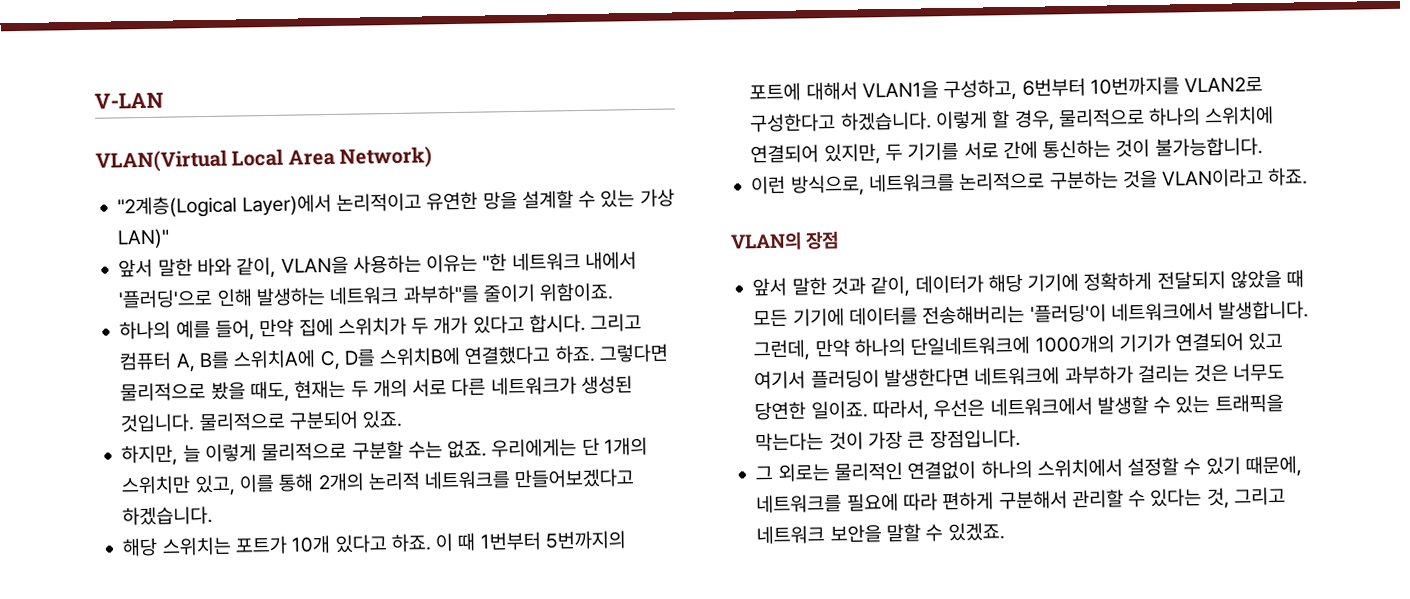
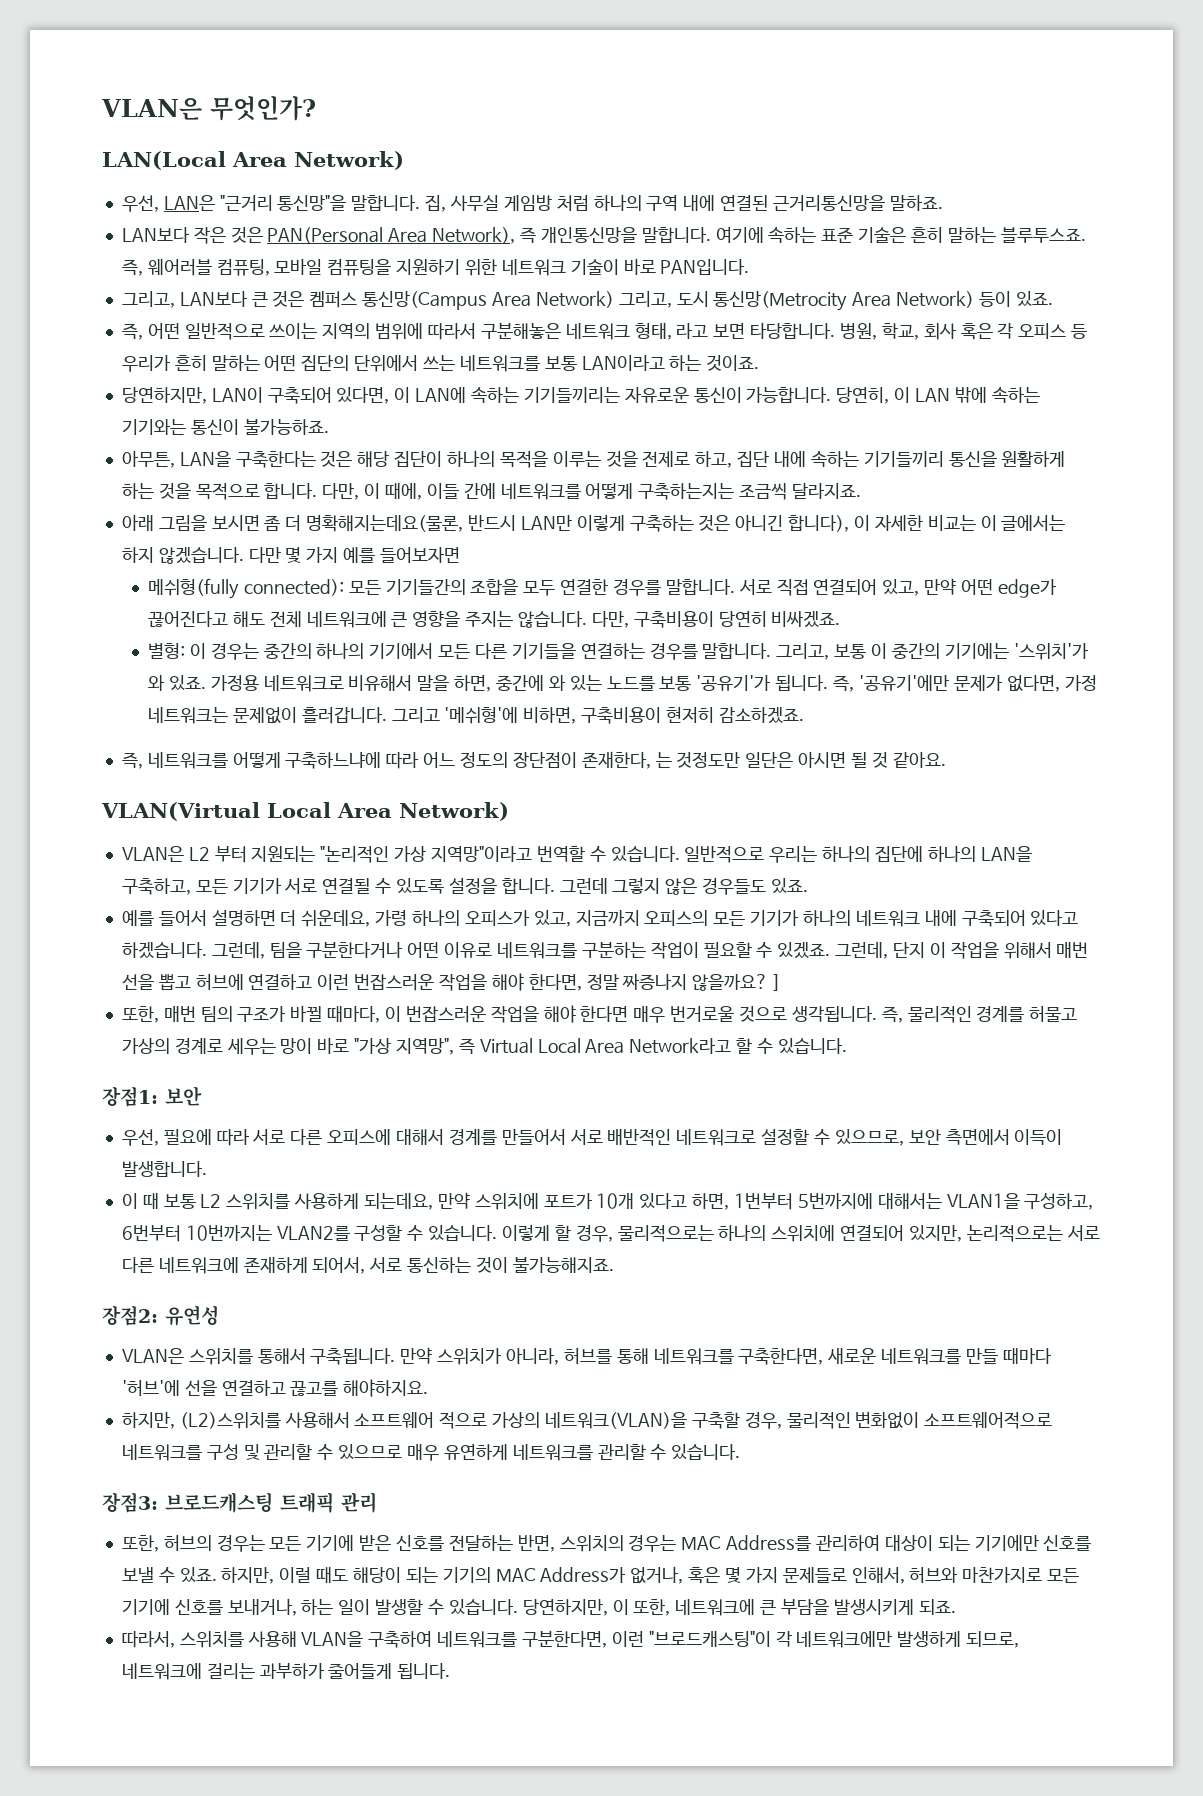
- V-LAN
+ VLAN은 무엇인가?
+ LAN(Local Area Network)
+ 우선, LAN은 "근거리 통신망"을 말합니다. 집, 사무실 게임방 처럼 하나의 구역 내에 연결된 근거리통신망을 말하죠.
+ LAN보다 작은 것은 PAN(Personal Area Network), 즉 개인통신망을 말합니다. 여기에 속하는 표준 기술은 흔히 말하는 블루투스죠. 즉, 웨어러블 컴퓨팅, 모바일 컴퓨팅을 지원하기 위한 네트워크 기술이 바로 PAN입니다.
+ 그리고, LAN보다 큰 것은 켐퍼스 통신망(Campus Area Network) 그리고, 도시 통신망(Metrocity Area Network) 등이 있죠.
+ 즉, 어떤 일반적으로 쓰이는 지역의 범위에 따라서 구분해놓은 네트워크 형태, 라고 보면 타당합니다. 병원, 학교, 회사 혹은 각 오피스 등 우리가 흔히 말하는 어떤 집단의 단위에서 쓰는 네트워크를 보통 LAN이라고 하는 것이죠.
+ 당연하지만, LAN이 구축되어 있다면, 이 LAN에 속하는 기기들끼리는 자유로운 통신이 가능합니다. 당연히, 이 LAN 밖에 속하는 기기와는 통신이 불가능하죠.
+ 아무튼, LAN을 구축한다는 것은 해당 집단이 하나의 목적을 이루는 것을 전제로 하고, 집단 내에 속하는 기기들끼리 통신을 원활하게 하는 것을 목적으로 합니다. 다만, 이 때에, 이들 간에 네트워크를 어떻게 구축하는지는 조금씩 달라지죠.
+ 아래 그림을 보시면 좀 더 명확해지는데요(물론, 반드시 LAN만 이렇게 구축하는 것은 아니긴 합니다), 이 자세한 비교는 이 글에서는 하지 않겠습니다. 다만 몇 가지 예를 들어보자면
+ 메쉬형(fully connected): 모든 기기들간의 조합을 모두 연결한 경우를 말합니다. 서로 직접 연결되어 있고, 만약 어떤 edge가 끊어진다고 해도 전체 네트워크에 큰 영향을 주지는 않습니다. 다만, 구축비용이 당연히 비싸겠죠.
+ 별형: 이 경우는 중간의 하나의 기기에서 모든 다른 기기들을 연결하는 경우를 말합니다. 그리고, 보통 이 중간의 기기에는 '스위치'가 와 있죠. 가정용 네트워크로 비유해서 말을 하면, 중간에 와 있는 노드를 보통 '공유기'가 됩니다. 즉, '공유기'에만 문제가 없다면, 가정 네트워크는 문제없이 흘러갑니다. 그리고 '메쉬형'에 비하면, 구축비용이 현저히 감소하겠죠.
+ 즉, 네트워크를 어떻게 구축하느냐에 따라 어느 정도의 장단점이 존재한다, 는 것정도만 일단은 아시면 될 것 같아요.
  VLAN(Virtual Local Area Network)
- "2계층(Logical Layer)에서 논리적이고 유연한 망을 설계할 수 있는 가상 LAN)"
- 앞서 말한 바와 같이, VLAN을 사용하는 이유는 "한 네트워크 내에서 '플러딩'으로 인해 발생하는 네트워크 과부하"를 줄이기 위함이죠.
- 하나의 예를 들어, 만약 집에 스위치가 두 개가 있다고 합시다. 그리고 컴퓨터 A, B를 스위치A에 C, D를 스위치B에 연결했다고 하죠. 그렇다면 물리적으로 봤을 때도, 현재는 두 개의 서로 다른 네트워크가 생성된 것입니다. 물리적으로 구분되어 있죠.
- 하지만, 늘 이렇게 물리적으로 구분할 수는 없죠. 우리에게는 단 1개의 스위치만 있고, 이를 통해 2개의 논리적 네트워크를 만들어보겠다고 하겠습니다.
- 해당 스위치는 포트가 10개 있다고 하죠. 이 때 1번부터 5번까지의 포트에 대해서 VLAN1을 구성하고, 6번부터 10번까지를 VLAN2로 구성한다고 하겠습니다.
+ VLAN은 L2 부터 지원되는 "논리적인 가상 지역망"이라고 번역할 수 있습니다. 일반적으로 우리는 하나의 집단에 하나의 LAN을 구축하고, 모든 기기가 서로 연결될 수 있도록 설정을 합니다. 그런데 그렇지 않은 경우들도 있죠.
+ 예를 들어서 설명하면 더 쉬운데요, 가령 하나의 오피스가 있고, 지금까지 오피스의 모든 기기가 하나의 네트워크 내에 구축되어 있다고 하겠습니다. 그런데, 팀을 구분한다거나 어떤 이유로 네트워크를 구분하는 작업이 필요할 수 있겠죠. 그런데, 단지 이 작업을 위해서 매번 선을 뽑고 허브에 연결하고 이런 번잡스러운 작업을 해야 한다면, 정말 짜증나지 않을까요? ]
+ 또한, 매번 팀의 구조가 바뀔 때마다, 이 번잡스러운 작업을 해야 한다면 매우 번거로울 것으로 생각됩니다. 즉, 물리적인 경계를 허물고 가상의 경계로 세우는 망이 바로 "가상 지역망", 즉 Virtual Local Area Network라고 할 수 있습니다.
+ 장점1: 보안
+ 우선, 필요에 따라 서로 다른 오피스에 대해서 경계를 만들어서 서로 배반적인 네트워크로 설정할 수 있으므로, 보안 측면에서 이득이 발생합니다.
+ 이 때 보통 L2 스위치를 사용하게 되는데요, 만약 스위치에 포트가 10개 있다고 하면, 1번부터 5번까지에 대해서는 VLAN1을 구성하고, 6번부터 10번까지는 VLAN2를 구성할 수 있습니다.
- 이렇게 할 경우, 물리적으로 하나의 스위치에 연결되어 있지만, 두 기기를 서로 간에 통신하는 것이 불가능합니다.
- 이런 방식으로, 네트워크를 논리적으로 구분하는 것을 VLAN이라고 하죠.
- VLAN의 장점
- 앞서 말한 것과 같이, 데이터가 해당 기기에 정확하게 전달되지 않았을 때 모든 기기에 데이터를 전송해버리는 '플러딩'이 네트워크에서 발생합니다. 그런데, 만약 하나의 단일네트워크에 1000개의 기기가 연결되어 있고 여기서 플러딩이 발생한다면 네트워크에 과부하가 걸리는 것은 너무도 당연한 일이죠. 따라서, 우선은 네트워크에서 발생할 수 있는 트래픽을 막는다는 것이 가장 큰 장점입니다.
- 그 외로는 물리적인 연결없이 하나의 스위치에서 설정할 수 있기 때문에, 네트워크를 필요에 따라 편하게 구분해서 관리할 수 있다는 것, 그리고 네트워크 보안을 말할 수 있겠죠.
+ 이렇게 할 경우, 물리적으로는 하나의 스위치에 연결되어 있지만, 논리적으로는 서로 다른 네트워크에 존재하게 되어서, 서로 통신하는 것이 불가능해지죠.
+ 장점2: 유연성
+ VLAN은 스위치를 통해서 구축됩니다. 만약 스위치가 아니라, 허브를 통해 네트워크를 구축한다면, 새로운 네트워크를 만들 때마다 '허브'에 선을 연결하고 끊고를 해야하지요.
+ 하지만, (L2)스위치를 사용해서 소프트웨어 적으로 가상의 네트워크(VLAN)을 구축할 경우, 물리적인 변화없이 소프트웨어적으로 네트워크를 구성 및 관리할 수 있으므로 매우 유연하게 네트워크를 관리할 수 있습니다.
+ 장점3: 브로드캐스팅 트래픽 관리
+ 또한, 허브의 경우는 모든 기기에 받은 신호를 전달하는 반면, 스위치의 경우는 MAC Address를 관리하여 대상이 되는 기기에만 신호를 보낼 수 있죠. 하지만, 이럴 때도 해당이 되는 기기의 MAC Address가 없거나, 혹은 몇 가지 문제들로 인해서, 허브와 마찬가지로 모든 기기에 신호를 보내거나, 하는 일이 발생할 수 있습니다. 당연하지만, 이 또한, 네트워크에 큰 부담을 발생시키게 되죠.
+ 따라서, 스위치를 사용해 VLAN을 구축하여 네트워크를 구분한다면, 이런 "브로드캐스팅"이 각 네트워크에만 발생하게 되므로, 네트워크에 걸리는 과부하가 줄어들게 됩니다.

